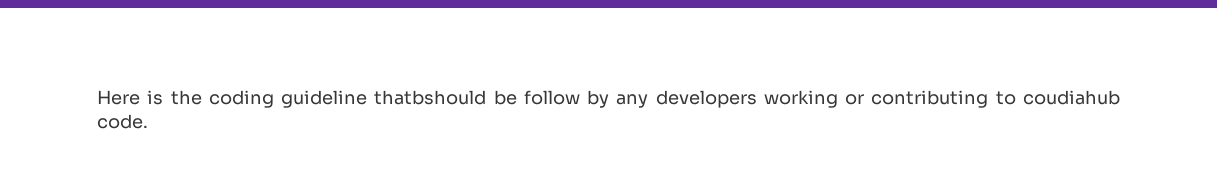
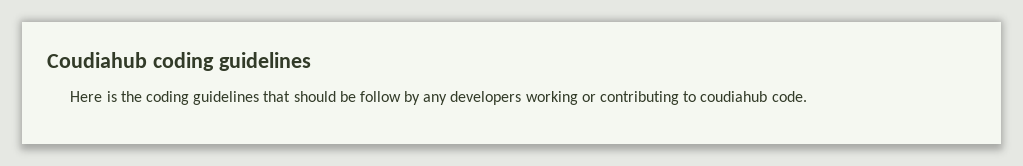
+ Coudiahub coding guidelines
- Here is the coding guideline thatbshould be follow by any developers working or contributing to coudiahub code.
+ Here is the coding guidelines that should be follow by any developers working or contributing to coudiahub code.

